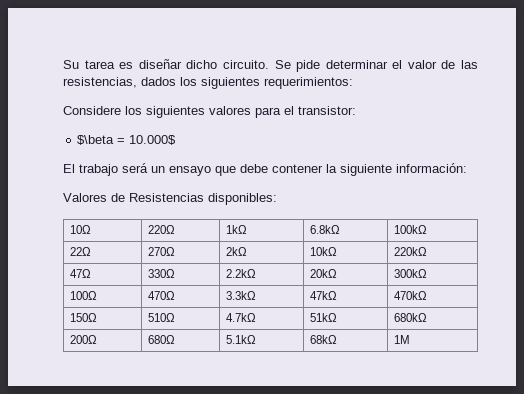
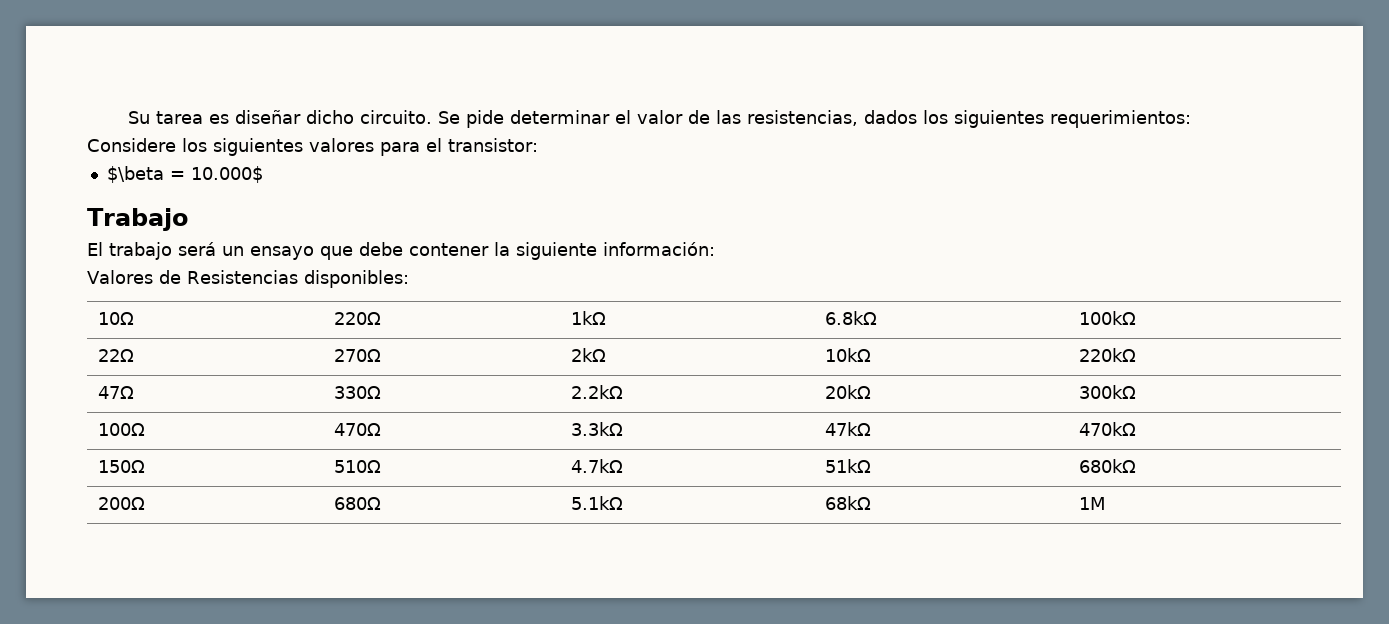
+ Trabajo

